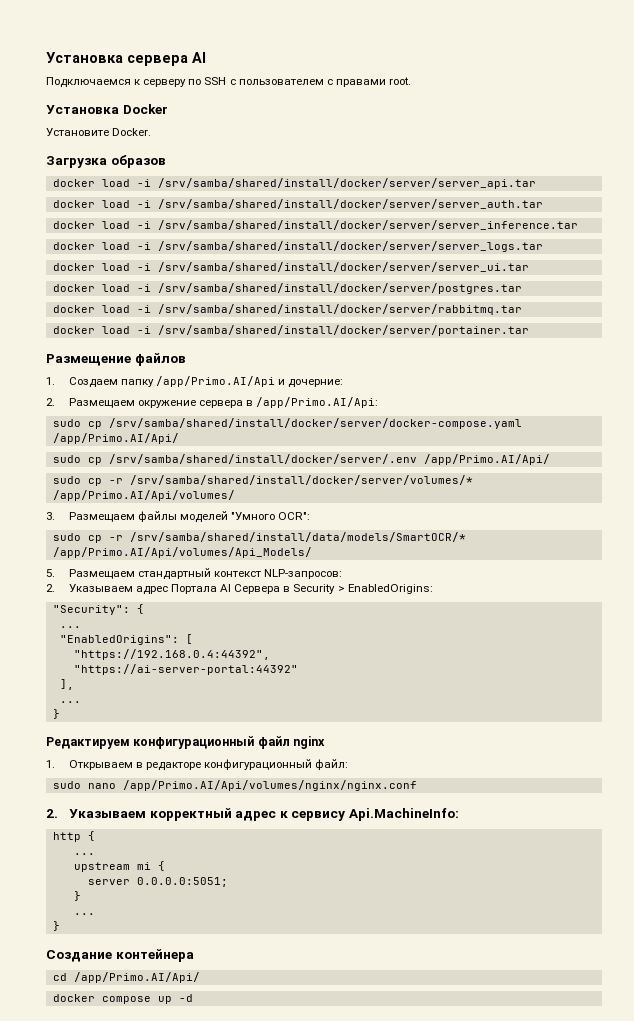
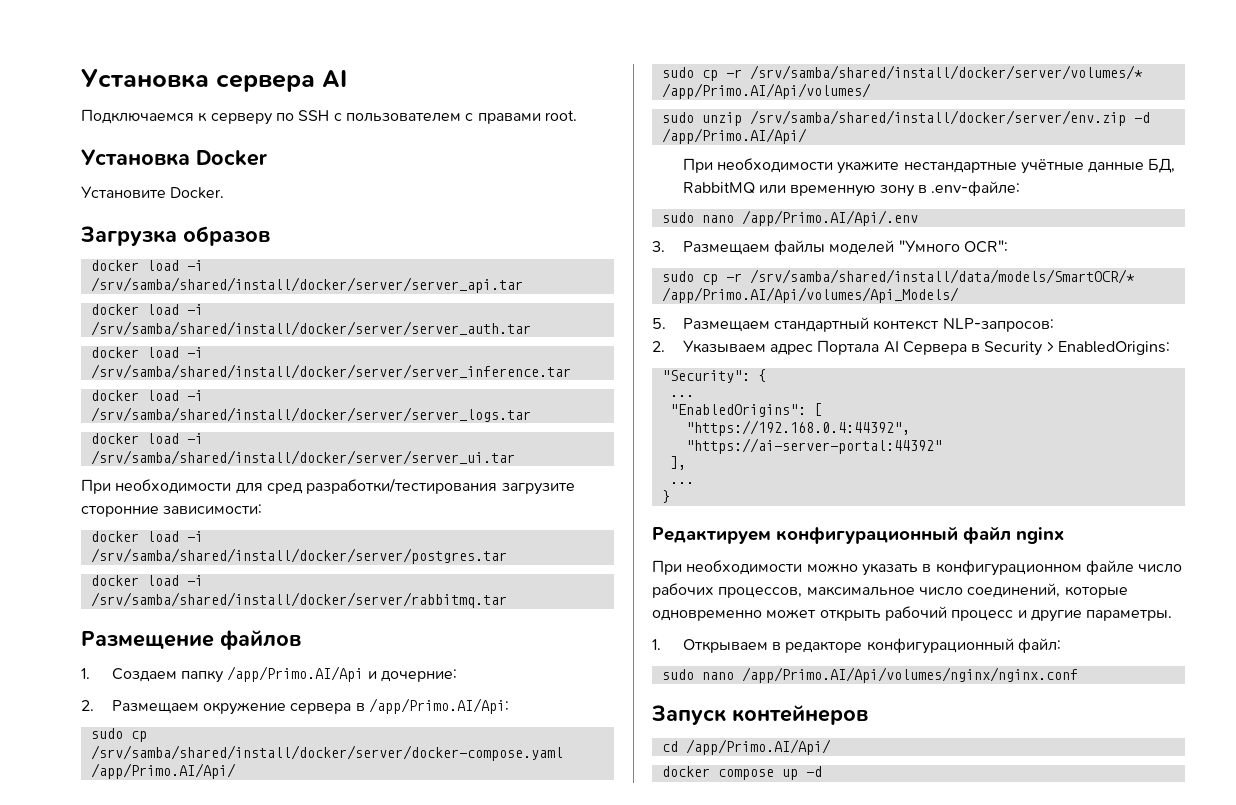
+ При необходимости для сред разработки/тестирования загрузите сторонние зависимости:
- docker load -i /srv/samba/shared/install/docker/server/portainer.tar
- sudo cp /srv/samba/shared/install/docker/server/.env /app/Primo.AI/Api/
+ sudo unzip /srv/samba/shared/install/docker/server/env.zip -d /app/Primo.AI/Api/
+ При необходимости укажите нестандартные учётные данные БД, RabbitMQ или временную зону в .env-файле:
+ sudo nano /app/Primo.AI/Api/.env
+ При необходимости можно указать в конфигурационном файле число рабочих процессов, максимальное число соединений, которые одновременно может открыть рабочий процесс и другие параметры.
- 2. Указываем корректный адрес к сервису Api.MachineInfo:
- http {
- ...
- upstream mi {
- server 0.0.0.0:5051;
- }
- ...
- }
- Создание контейнера
+ Запуск контейнеров

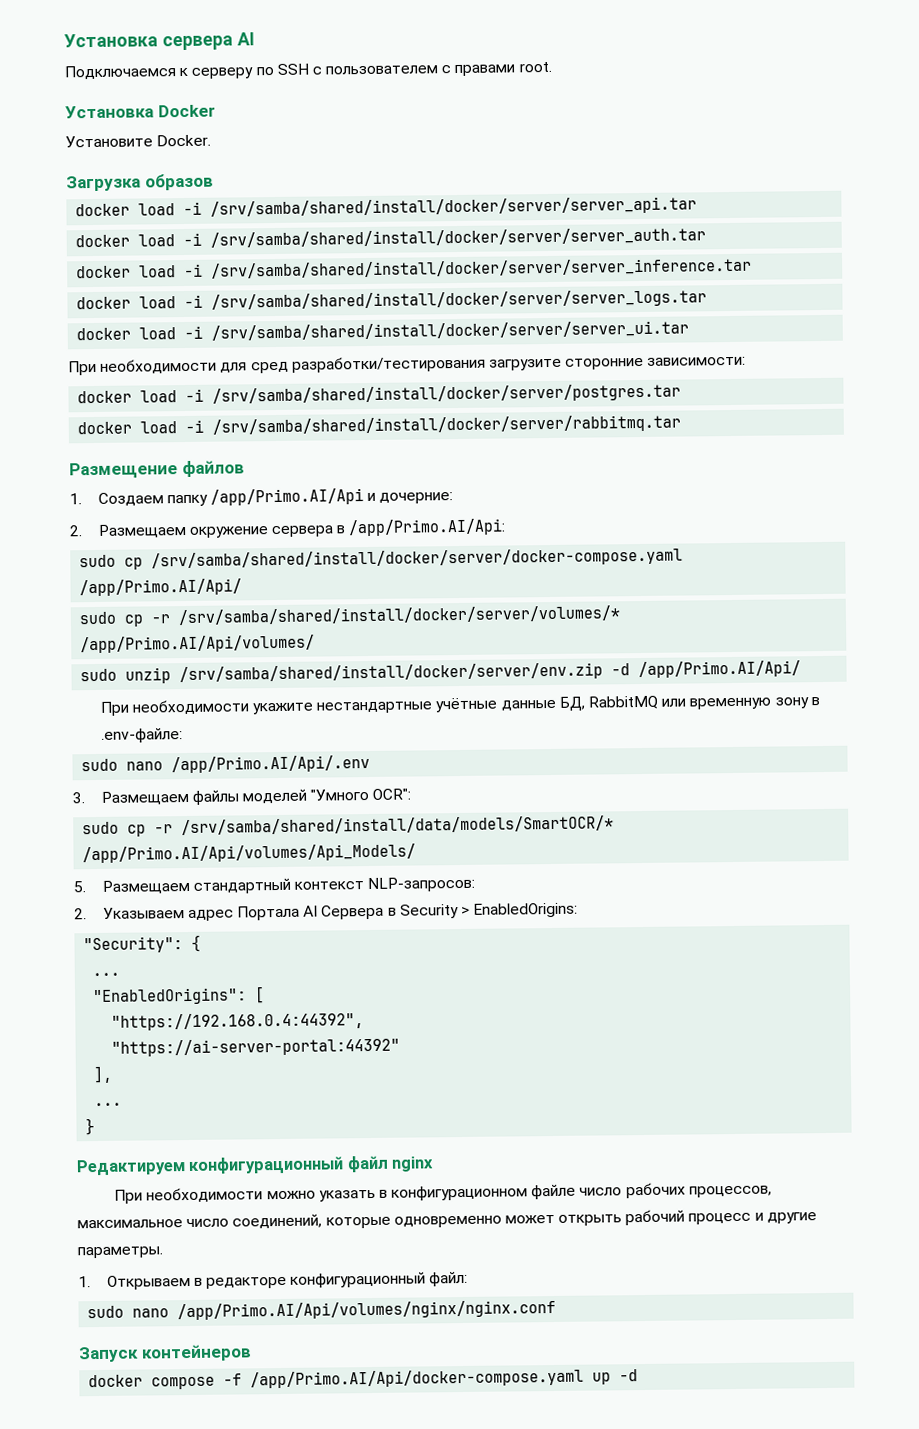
- cd /app/Primo.AI/Api/
- docker compose up -d
+ docker compose -f /app/Primo.AI/Api/docker-compose.yaml up -d

